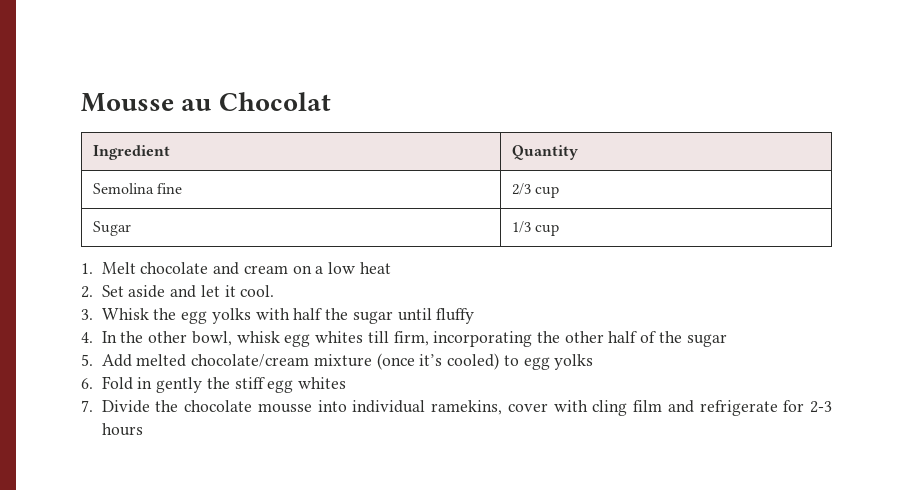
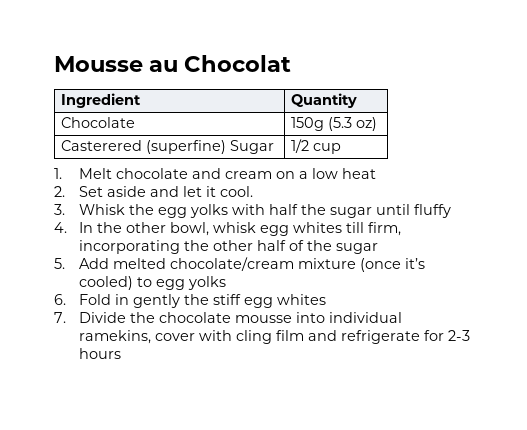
- Semolina fine | 2/3 cup
- Sugar | 1/3 cup
+ Chocolate | 150g (5.3 oz)
+ Casterered (superfine) Sugar | 1/2 cup

